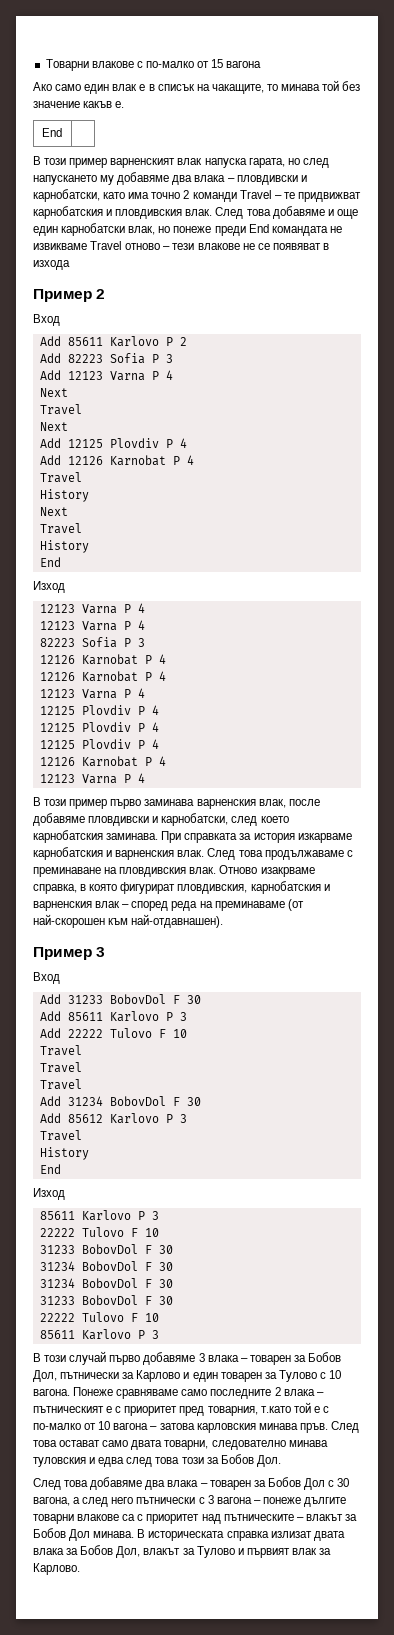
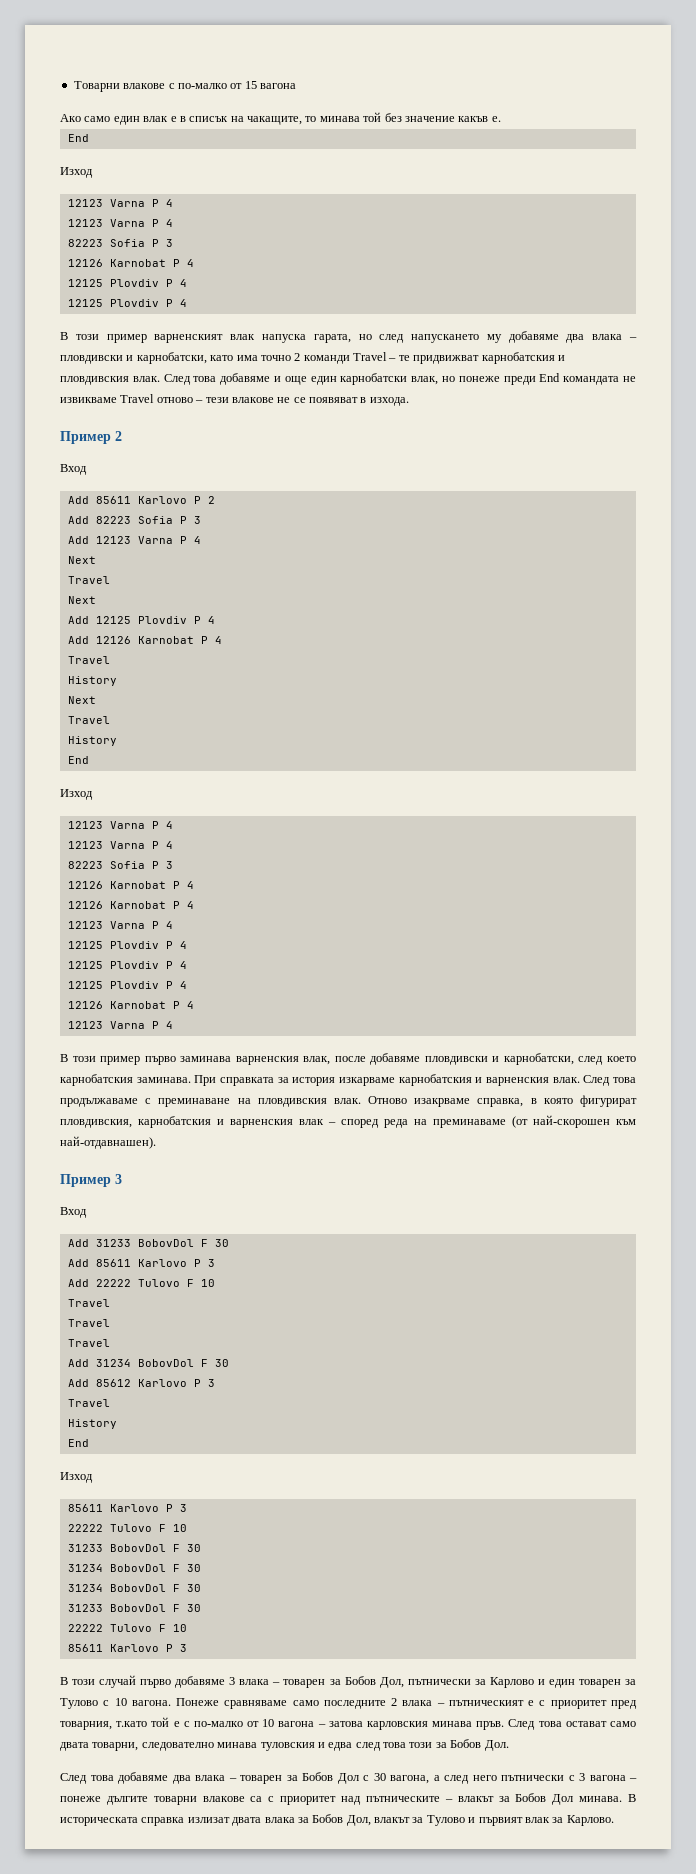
  Ако само един влак е в списък на чакащите, то минава той без значение какъв е.
- End |
+ End
+ Изход
+ 12123 Varna P 4
+ 12123 Varna P 4
+ 82223 Sofia P 3
+ 12126 Karnobat P 4
+ 12125 Plovdiv P 4
+ 12125 Plovdiv P 4
- След това добавяме и още един карнобатски влак, но понеже преди End командата не извикваме Travel отново – тези влакове не се появяват в изхода
+ След това добавяме и още един карнобатски влак, но понеже преди End командата не извикваме Travel отново – тези влакове не се появяват в изхода.

